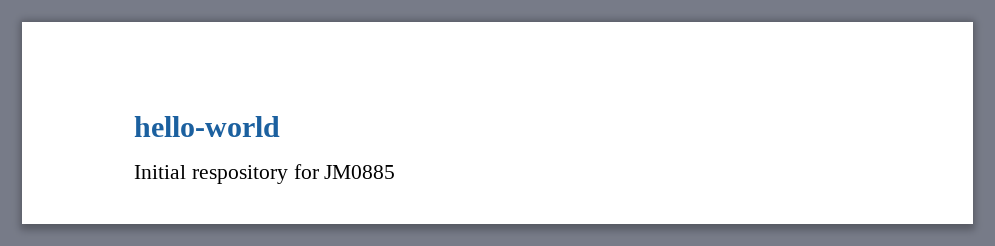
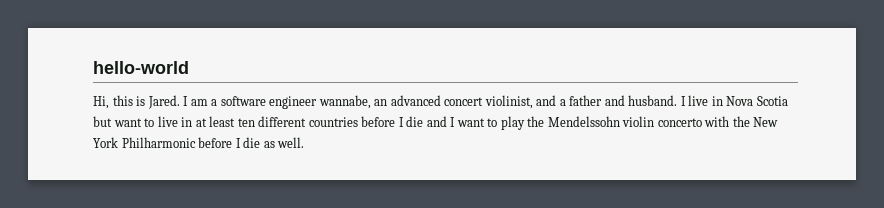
- Initial respository for JM0885
+ Hi, this is Jared. I am a software engineer wannabe, an advanced concert violinist, and a father and husband. I live in Nova Scotia but want to live in at least ten different countries before I die and I want to play the Mendelssohn violin concerto with the New York Philharmonic before I die as well.

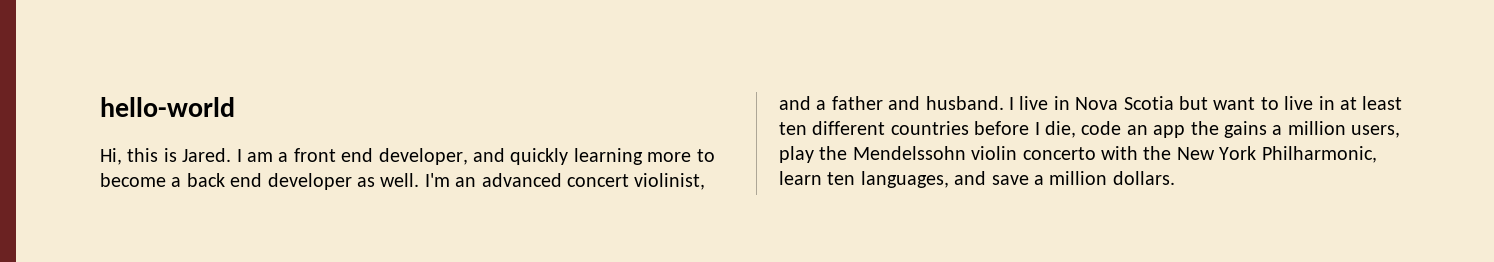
- I am a software engineer wannabe, an advanced concert violinist, and a father and husband.
+ I am a front end developer, and quickly learning more to become a back end developer as well. I'm an advanced concert violinist, and a father and husband.
- I live in Nova Scotia but want to live in at least ten different countries before I die and I want to play the Mendelssohn violin concerto with the New York Philharmonic before I die as well.
+ I live in Nova Scotia but want to live in at least ten different countries before I die, code an app the gains a million users, play the Mendelssohn violin concerto with the New York Philharmonic, learn ten languages, and save a million dollars.

